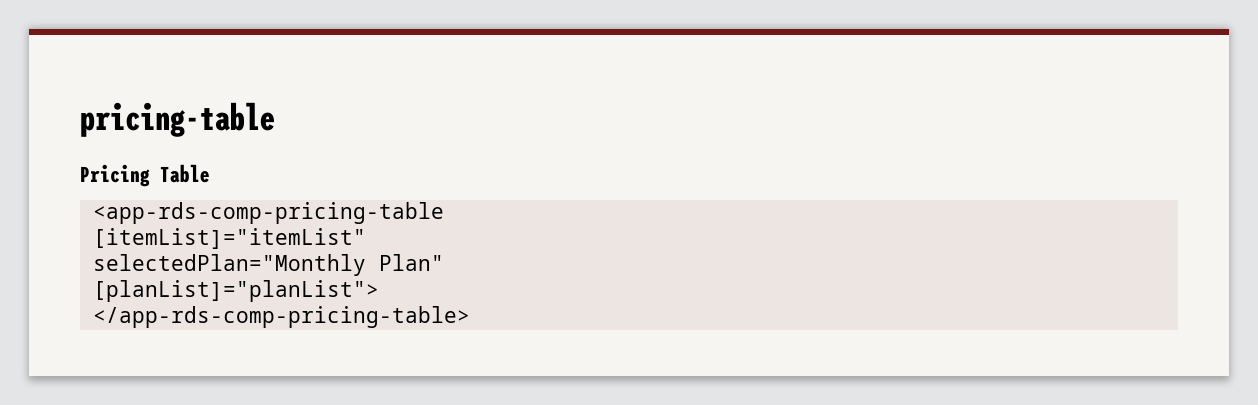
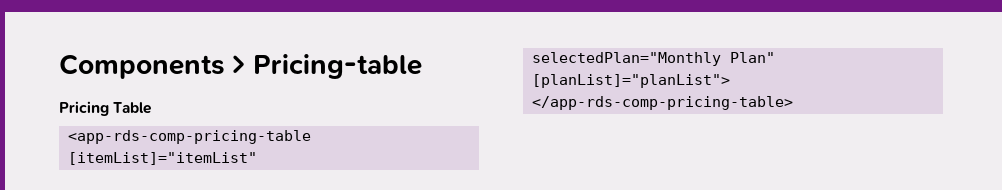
- pricing-table
+ Components > Pricing-table

